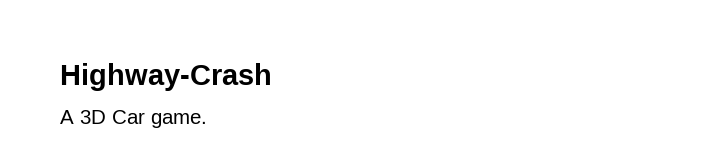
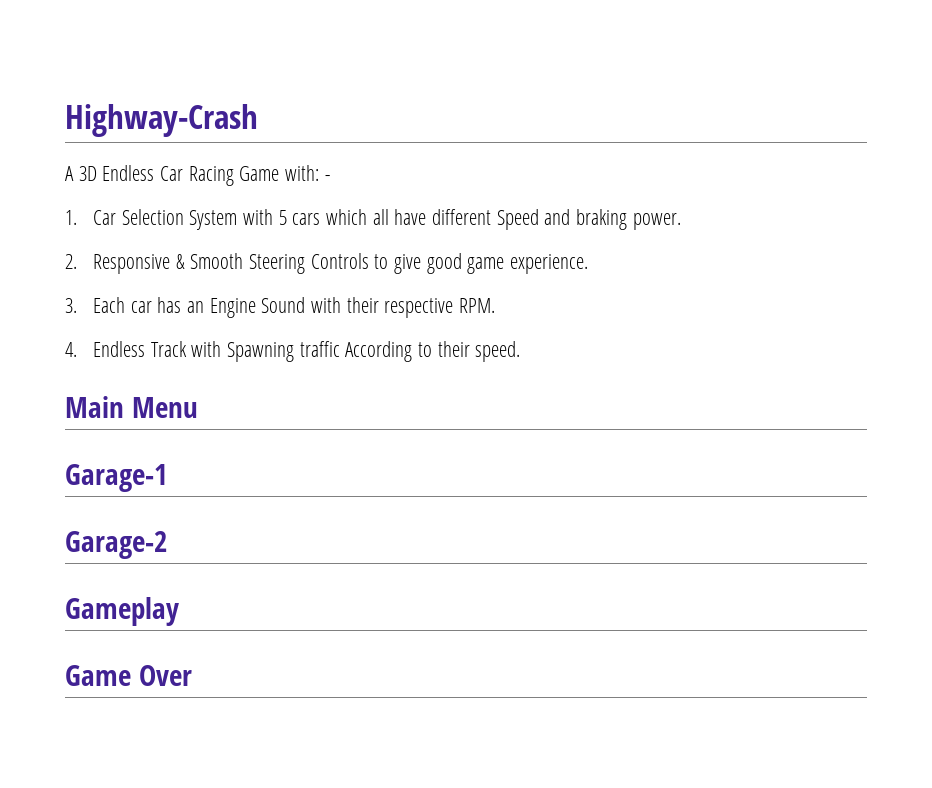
- A 3D Car game.
+ A 3D Endless Car Racing Game with: -
+ 1. Car Selection System with 5 cars which all have different Speed and braking power.
+ 2. Responsive & Smooth Steering Controls to give good game experience.
+ 3. Each car has an Engine Sound with their respective RPM.
+ 4. Endless Track with Spawning traffic According to their speed.
+ Main Menu
+ Garage-1
+ Garage-2
+ Gameplay
+ Game Over

